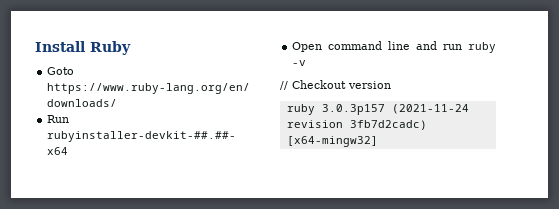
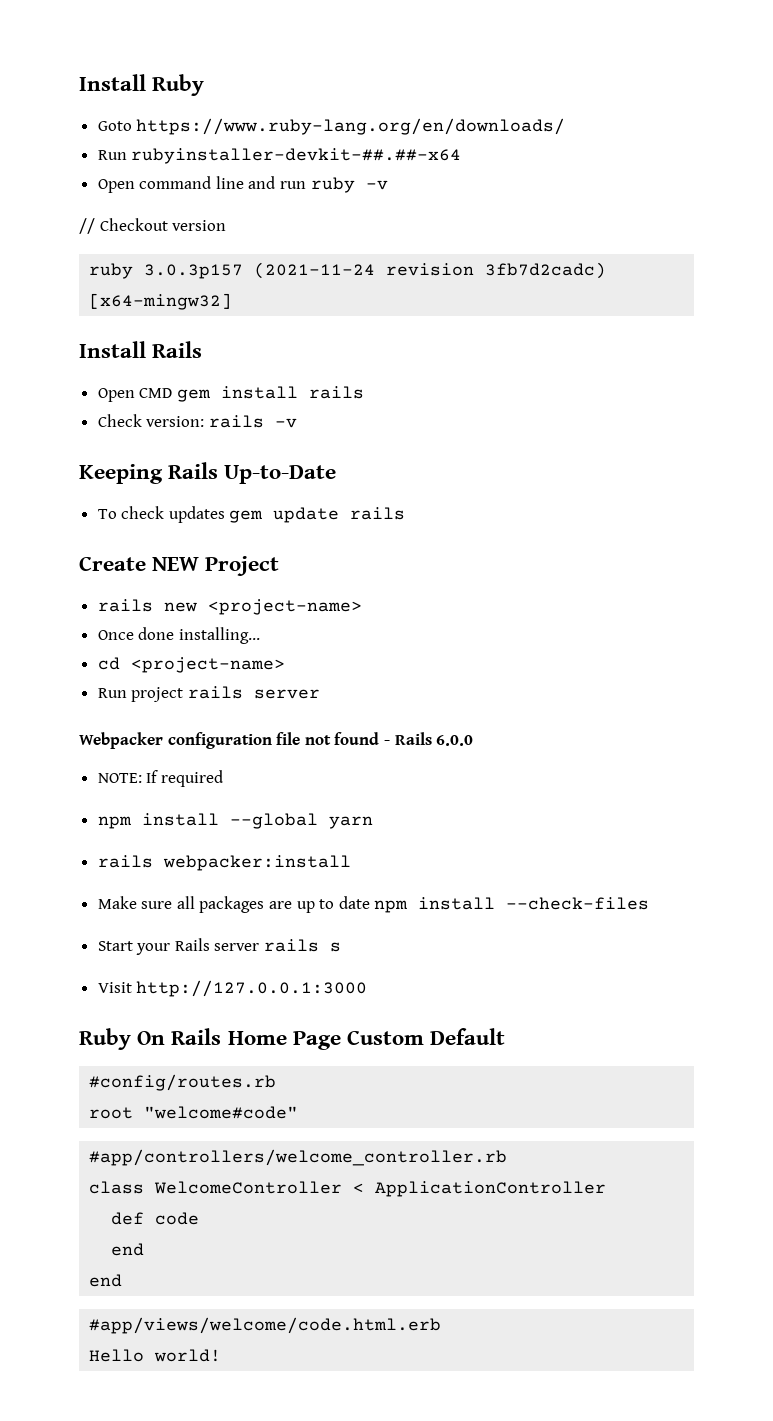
+ Install Rails
+ Open CMD gem install rails
+ Check version: rails -v
+ Keeping Rails Up-to-Date
+ To check updates gem update rails
+ Create NEW Project
+ rails new <project-name>
+ Once done installing...
+ cd <project-name>
+ Run project rails server
+ Webpacker configuration file not found - Rails 6.0.0
+ NOTE: If required
+ npm install --global yarn
+ rails webpacker:install
+ Make sure all packages are up to date npm install --check-files
+ Start your Rails server rails s
+ Visit http://127.0.0.1:3000
+ Ruby On Rails Home Page Custom Default
+ #config/routes.rb
+ root "welcome#code"
+ #app/controllers/welcome_controller.rb
+ class WelcomeController < ApplicationController
+ def code
+ end
+ end
+ #app/views/welcome/code.html.erb
+ Hello world!

